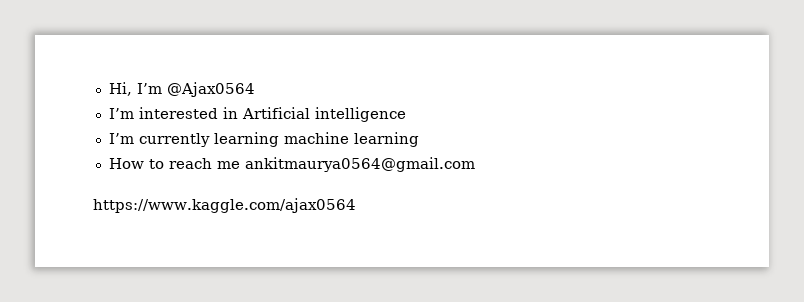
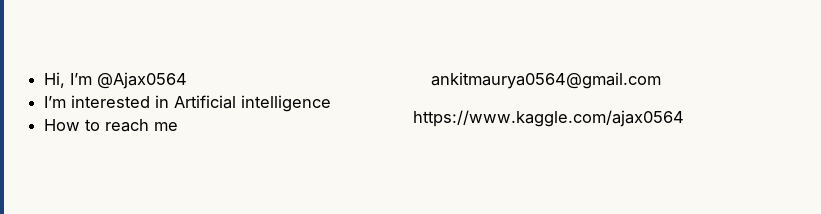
- I’m currently learning machine learning

